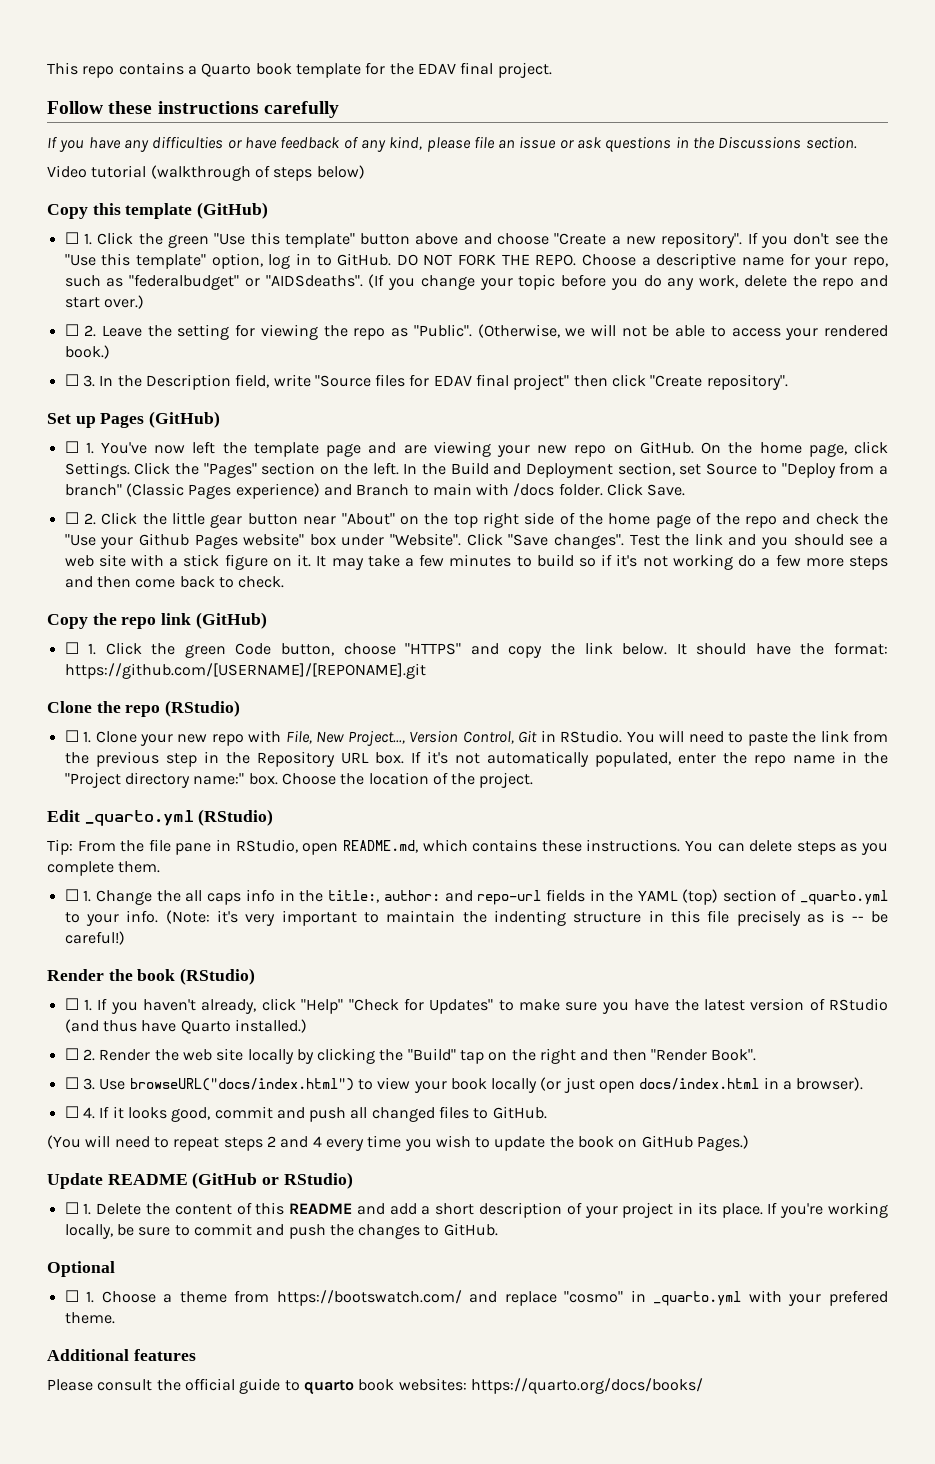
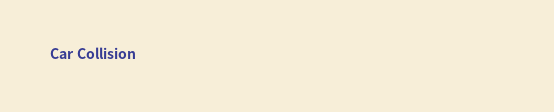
- This repo contains a Quarto book template for the EDAV final project.
- Follow these instructions carefully
- If you have any difficulties or have feedback of any kind, please file an issue or ask questions in the Discussions section.
- Video tutorial (walkthrough of steps below)
- Copy this template (GitHub)
- ☐ 1. Click the green "Use this template" button above and choose "Create a new repository". If you don't see the "Use this template" option, log in to GitHub. DO NOT FORK THE REPO. Choose a descriptive name for your repo, such as "federalbudget" or "AIDSdeaths". (If you change your topic before you do any work, delete the repo and start over.)
- ☐ 2. Leave the setting for viewing the repo as "Public". (Otherwise, we will not be able to access your rendered book.)
- ☐ 3. In the Description field, write "Source files for EDAV final project" then click "Create repository".
- Set up Pages (GitHub)
- ☐ 1. You've now left the template page and are viewing your new repo on GitHub. On the home page, click Settings. Click the "Pages" section on the left. In the Build and Deployment section, set Source to "Deploy from a branch" (Classic Pages experience) and Branch to main with /docs folder. Click Save.
- ☐ 2. Click the little gear button near "About" on the top right side of the home page of the repo and check the "Use your Github Pages website" box under "Website". Click "Save changes". Test the link and you should see a web site with a stick figure on it. It may take a few minutes to build so if it's not working do a few more steps and then come back to check.
- Copy the repo link (GitHub)
- ☐ 1. Click the green Code button, choose "HTTPS" and copy the link below. It should have the format: https://github.com/[USERNAME]/[REPONAME].git
- Clone the repo (RStudio)
- ☐ 1. Clone your new repo with File, New Project..., Version Control, Git in RStudio. You will need to paste the link from the previous step in the Repository URL box. If it's not automatically populated, enter the repo name in the "Project directory name:" box. Choose the location of the project.
- Edit _quarto.yml (RStudio)
- Tip: From the file pane in RStudio, open README.md, which contains these instructions. You can delete steps as you complete them.
- ☐ 1. Change the all caps info in the title:, author: and repo-url fields in the YAML (top) section of _quarto.yml to your info. (Note: it's very important to maintain the indenting structure in this file precisely as is -- be careful!)
- Render the book (RStudio)
- ☐ 1. If you haven't already, click "Help" "Check for Updates" to make sure you have the latest version of RStudio (and thus have Quarto installed.)
- ☐ 2. Render the web site locally by clicking the "Build" tap on the right and then "Render Book".
- ☐ 3. Use browseURL("docs/index.html") to view your book locally (or just open docs/index.html in a browser).
- ☐ 4. If it looks good, commit and push all changed files to GitHub.
- (You will need to repeat steps 2 and 4 every time you wish to update the book on GitHub Pages.)
- Update README (GitHub or RStudio)
- ☐ 1. Delete the content of this README and add a short description of your project in its place. If you're working locally, be sure to commit and push the changes to GitHub.
- Optional
- ☐ 1. Choose a theme from https://bootswatch.com/ and replace "cosmo" in _quarto.yml with your prefered theme.
- Additional features
- Please consult the official guide to quarto book websites: https://quarto.org/docs/books/
+ Car Collision

